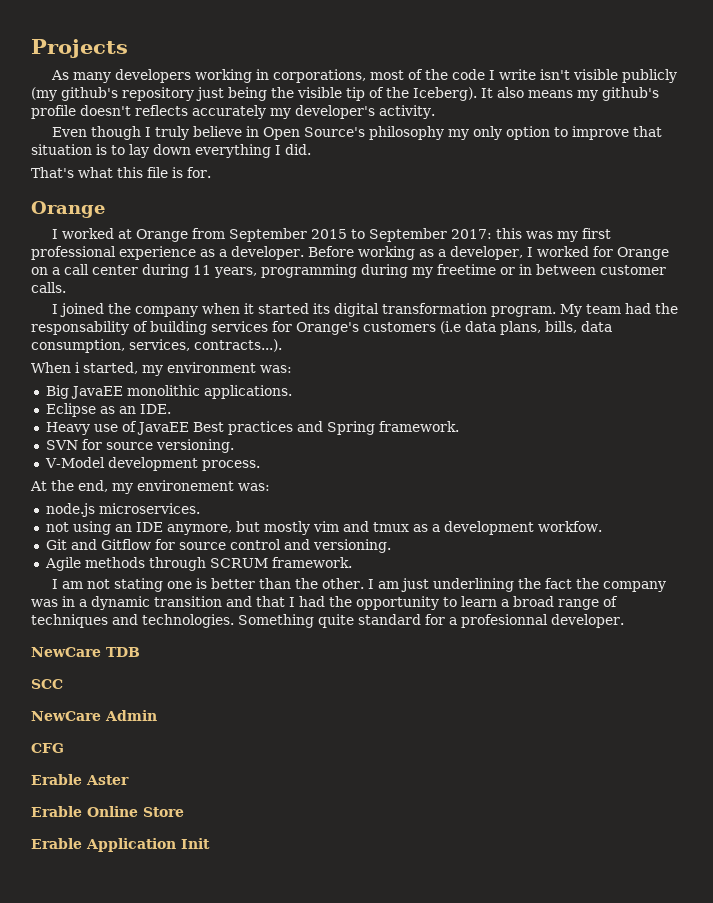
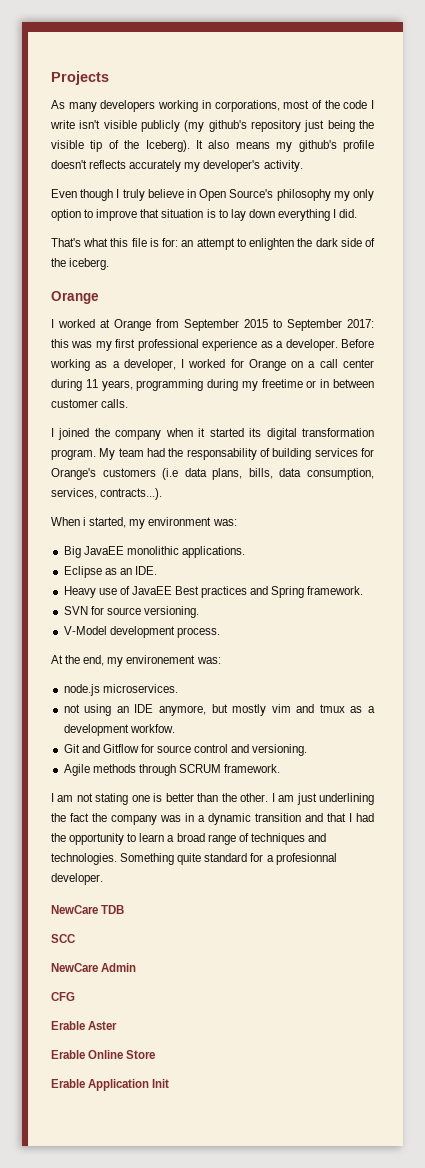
- That's what this file is for.
+ That's what this file is for: an attempt to enlighten the dark side of the iceberg.

